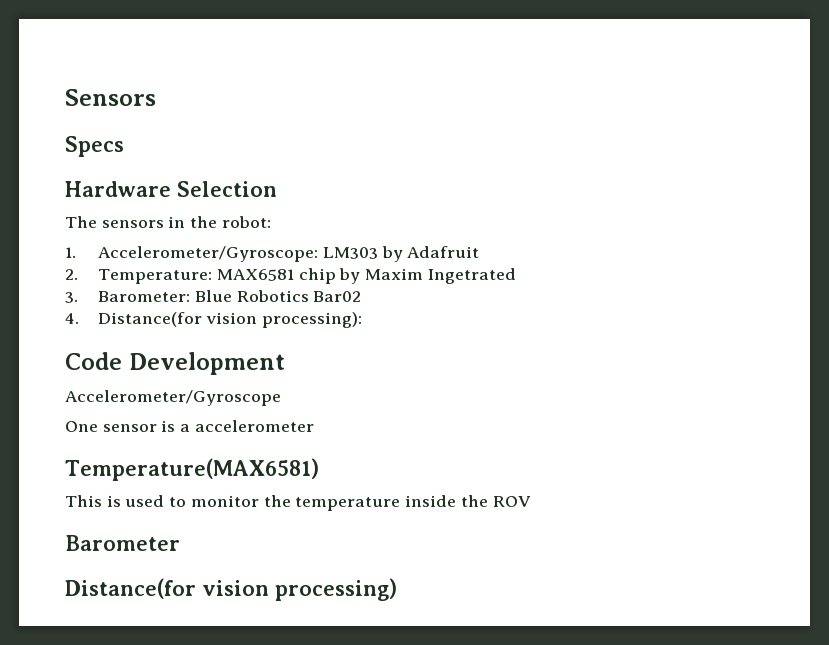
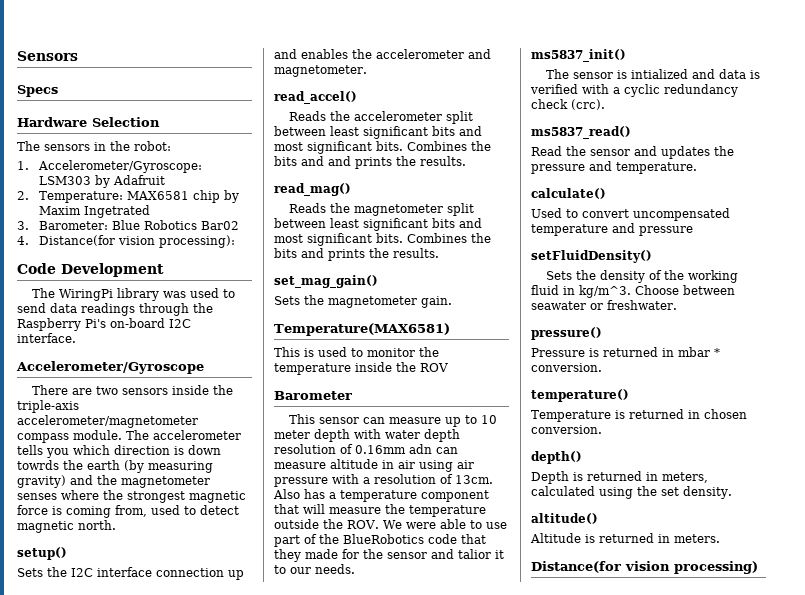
- 1. Accelerometer/Gyroscope: LM303 by Adafruit
+ 1. Accelerometer/Gyroscope: LSM303 by Adafruit
+ The WiringPi library was used to send data readings through the Raspberry Pi's on-board I2C interface.
  Accelerometer/Gyroscope
- One sensor is a accelerometer
+ There are two sensors inside the triple-axis accelerometer/magnetometer compass module. The accelerometer tells you which direction is down towrds the earth (by measuring gravity) and the magnetometer senses where the strongest magnetic force is coming from, used to detect magnetic north.
+ setup()
+ Sets the I2C interface connection up and enables the accelerometer and magnetometer.
+ read_accel()
+ Reads the accelerometer split between least significant bits and most significant bits. Combines the bits and and prints the results.
+ read_mag()
+ Reads the magnetometer split between least significant bits and most significant bits. Combines the bits and prints the results.
+ set_mag_gain()
+ Sets the magnetometer gain.
+ This sensor can measure up to 10 meter depth with water depth resolution of 0.16mm adn can measure altitude in air using air pressure with a resolution of 13cm. Also has a temperature component that will measure the temperature outside the ROV. We were able to use part of the BlueRobotics code that they made for the sensor and talior it to our needs.
+ ms5837_init()
+ The sensor is intialized and data is verified with a cyclic redundancy check (crc).
+ ms5837_read()
+ Read the sensor and updates the pressure and temperature.
+ calculate()
+ Used to convert uncompensated temperature and pressure
+ setFluidDensity()
+ Sets the density of the working fluid in kg/m^3. Choose between seawater or freshwater.
+ pressure()
+ Pressure is returned in mbar * conversion.
+ temperature()
+ Temperature is returned in chosen conversion.
+ depth()
+ Depth is returned in meters, calculated using the set density.
+ altitude()
+ Altitude is returned in meters.

